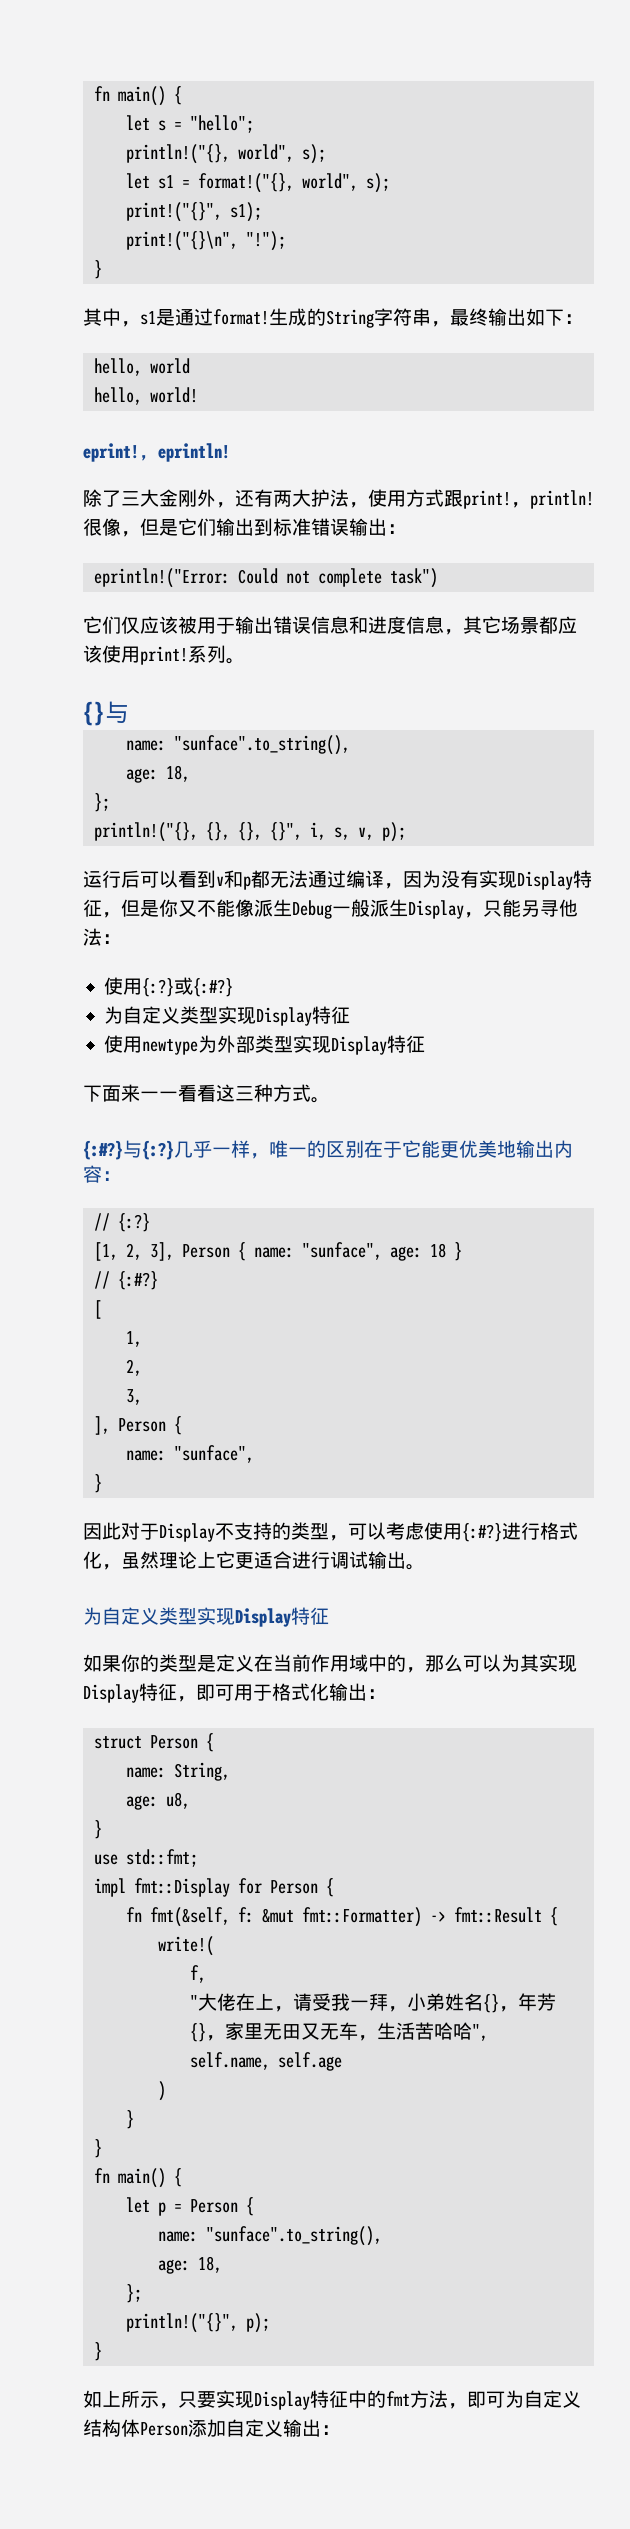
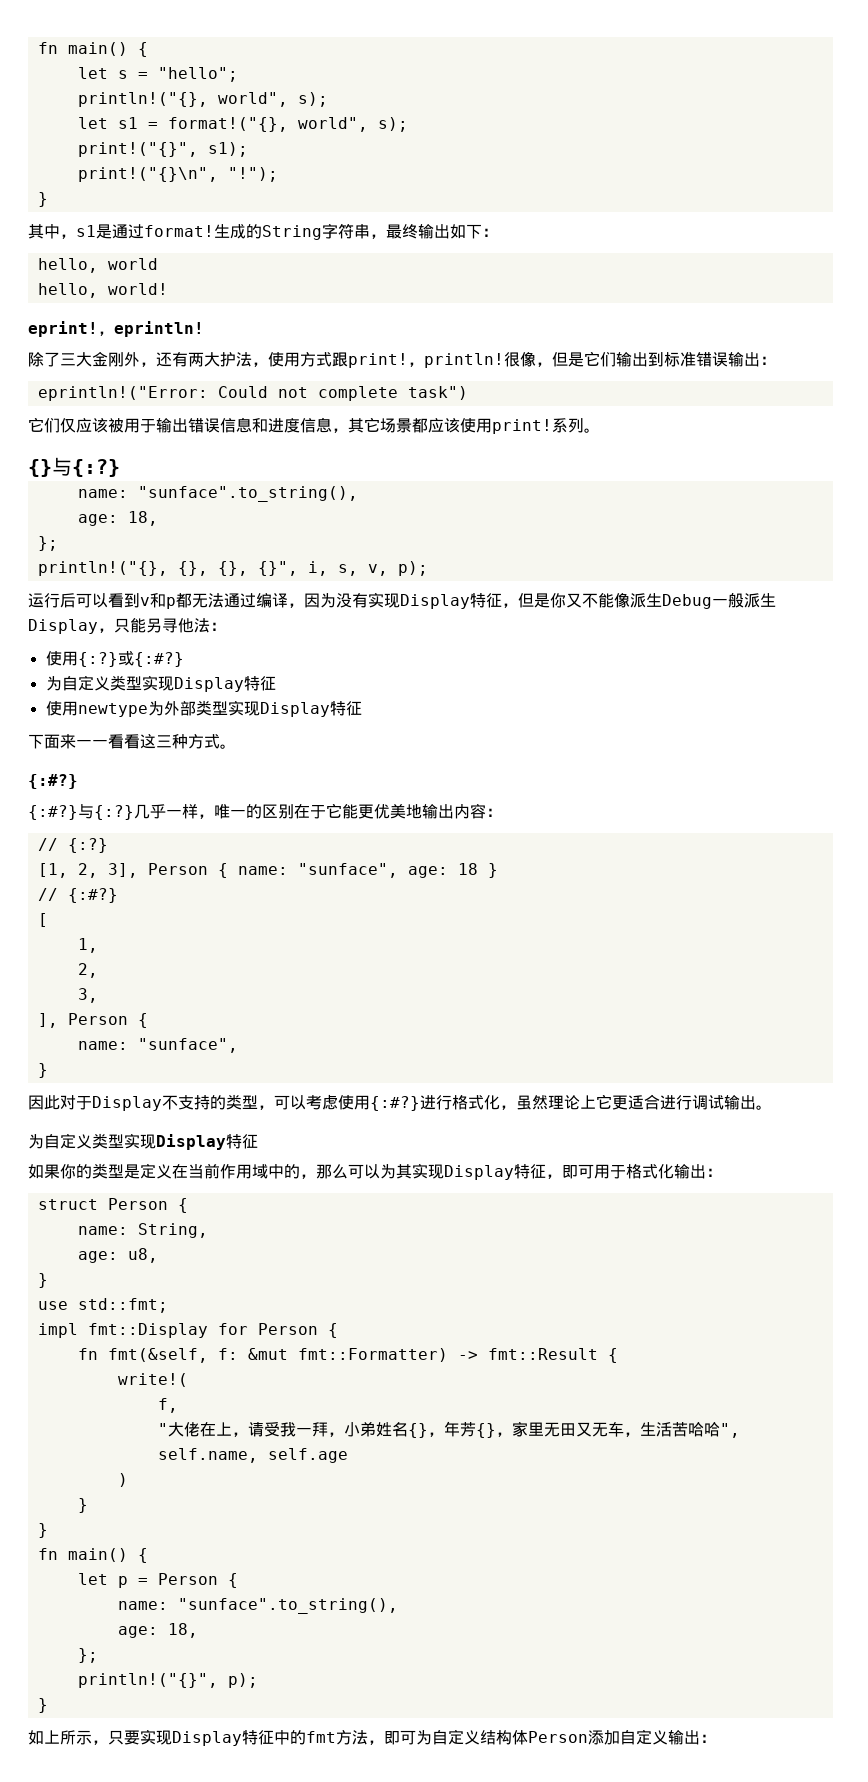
- {}与
+ {}与{:?}
  下面来一一看看这三种方式。
+ {:#?}

